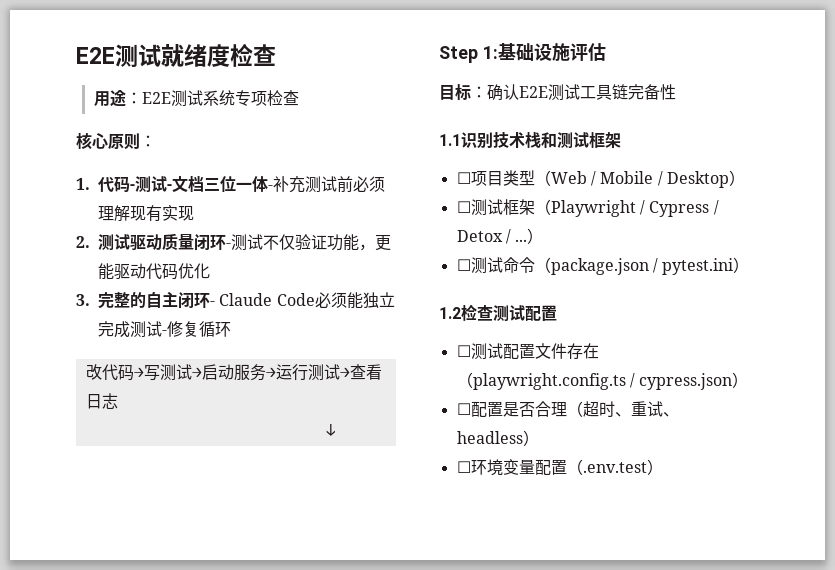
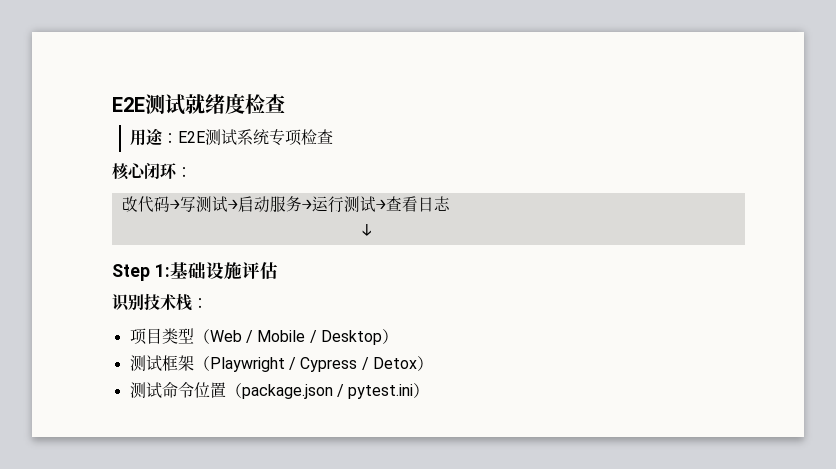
- 核心原则：
- 1.代码-测试-文档三位一体-补充测试前必须理解现有实现
- 2.测试驱动质量闭环-测试不仅验证功能，更能驱动代码优化
- 3.完整的自主闭环- Claude Code必须能独立完成测试-修复循环
+ 核心闭环：
- 目标：确认E2E测试工具链完备性
- 1.1识别技术栈和测试框架
- ☐项目类型（Web / Mobile / Desktop）
+ 识别技术栈：
+ 项目类型（Web / Mobile / Desktop）
- ☐测试框架（Playwright / Cypress / Detox / ...）
- ☐测试命令（package.json / pytest.ini）
+ 测试框架（Playwright / Cypress / Detox）
+ 测试命令位置（package.json / pytest.ini）
- 1.2检查测试配置
- ☐测试配置文件存在（playwright.config.ts / cypress.json）
- ☐配置是否合理（超时、重试、headless）
- ☐环境变量配置（.env.test）

